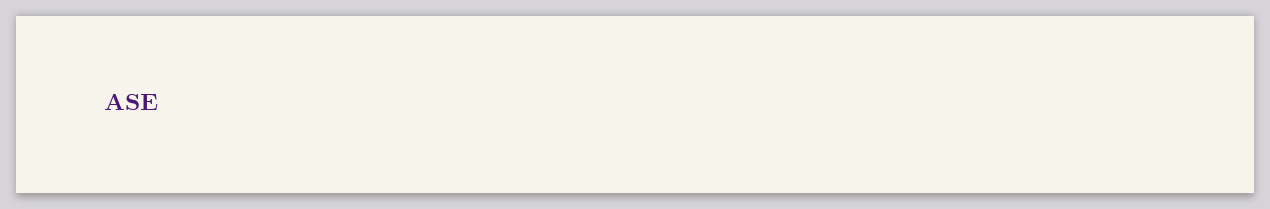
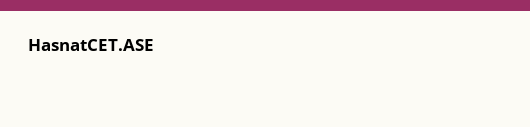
- ASE
+ HasnatCET.ASE

